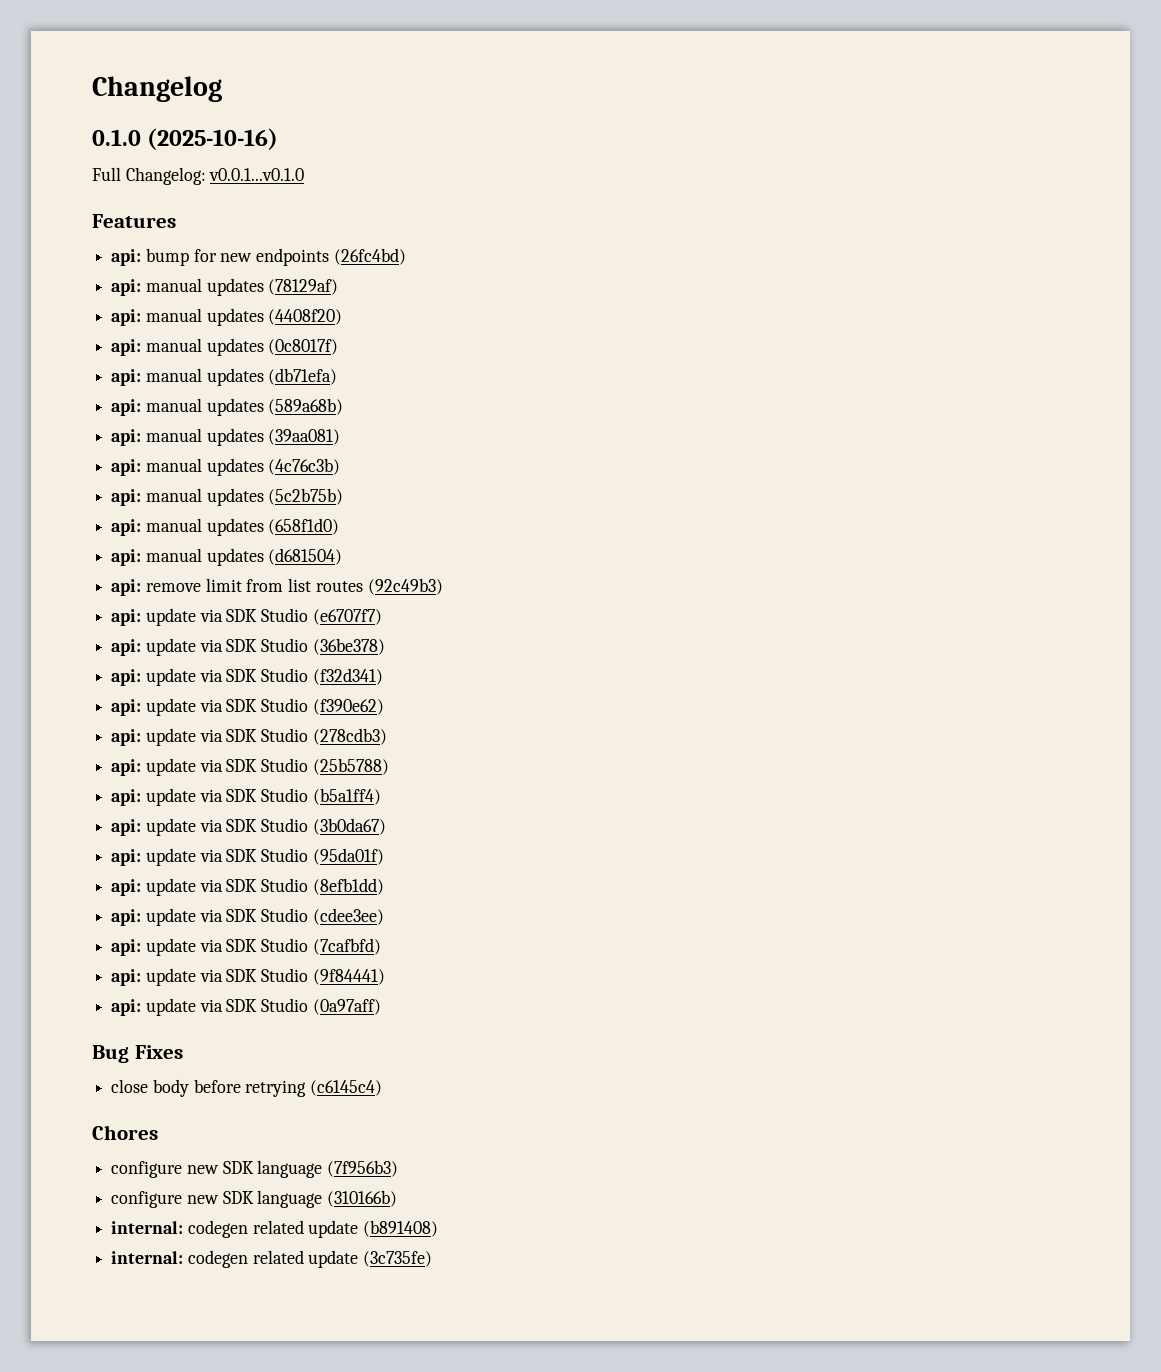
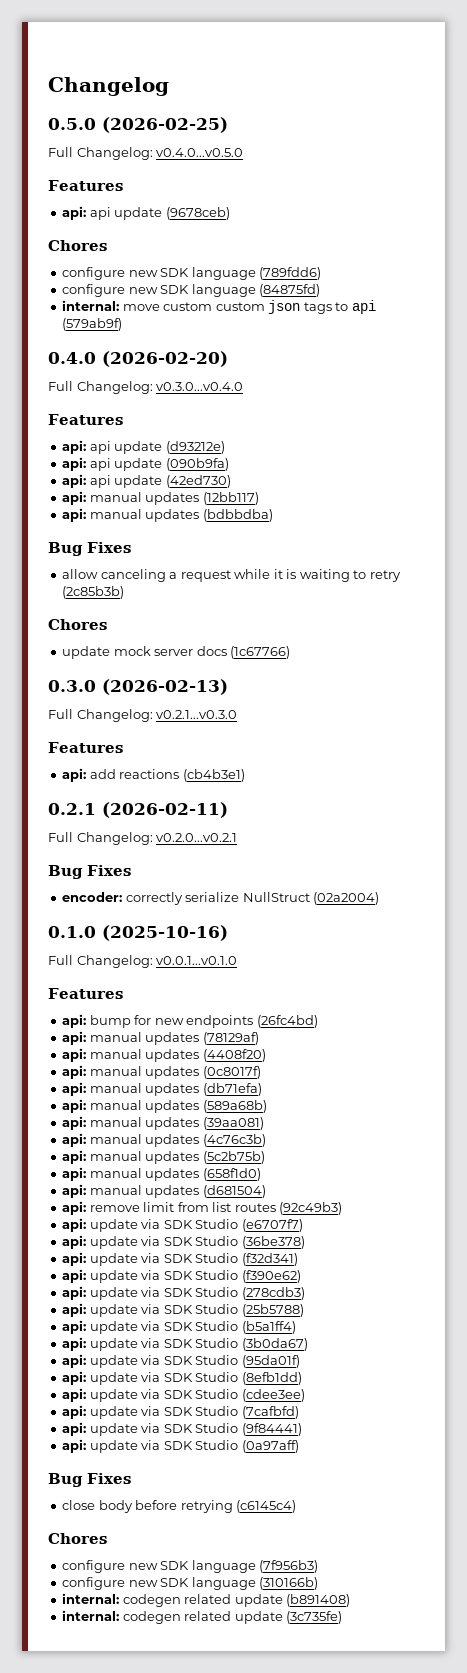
+ 0.5.0 (2026-02-25)
+ Full Changelog: v0.4.0...v0.5.0
+ Features
+ api: api update (9678ceb)
+ Chores
+ configure new SDK language (789fdd6)
+ configure new SDK language (84875fd)
+ internal: move custom custom json tags to api (579ab9f)
+ 0.4.0 (2026-02-20)
+ Full Changelog: v0.3.0...v0.4.0
+ Features
+ api: api update (d93212e)
+ api: api update (090b9fa)
+ api: api update (42ed730)
+ api: manual updates (12bb117)
+ api: manual updates (bdbbdba)
+ Bug Fixes
+ allow canceling a request while it is waiting to retry (2c85b3b)
+ Chores
+ update mock server docs (1c67766)
+ 0.3.0 (2026-02-13)
+ Full Changelog: v0.2.1...v0.3.0
+ Features
+ api: add reactions (cb4b3e1)
+ 0.2.1 (2026-02-11)
+ Full Changelog: v0.2.0...v0.2.1
+ Bug Fixes
+ encoder: correctly serialize NullStruct (02a2004)

